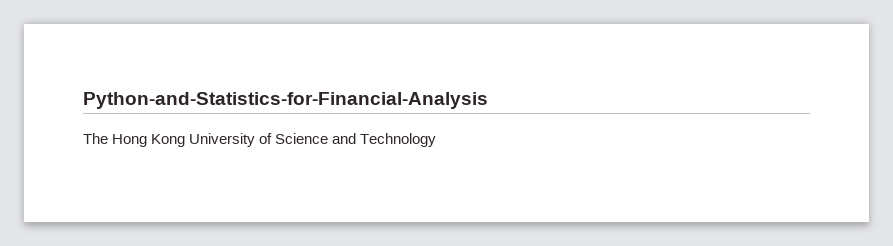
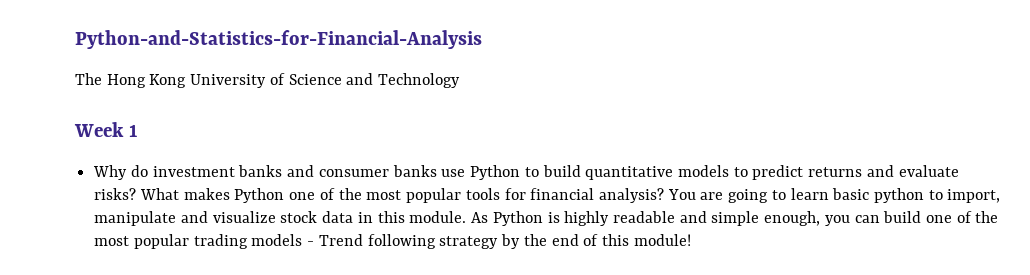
+ Week 1
+ Why do investment banks and consumer banks use Python to build quantitative models to predict returns and evaluate risks? What makes Python one of the most popular tools for financial analysis? You are going to learn basic python to import, manipulate and visualize stock data in this module. As Python is highly readable and simple enough, you can build one of the most popular trading models - Trend following strategy by the end of this module!

